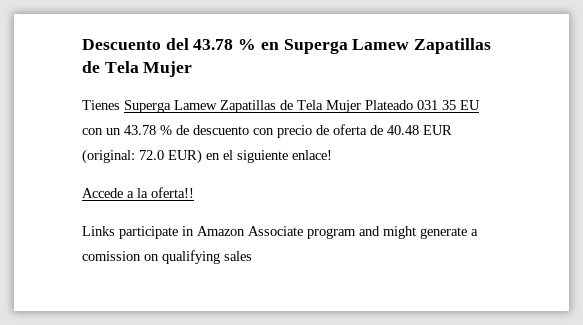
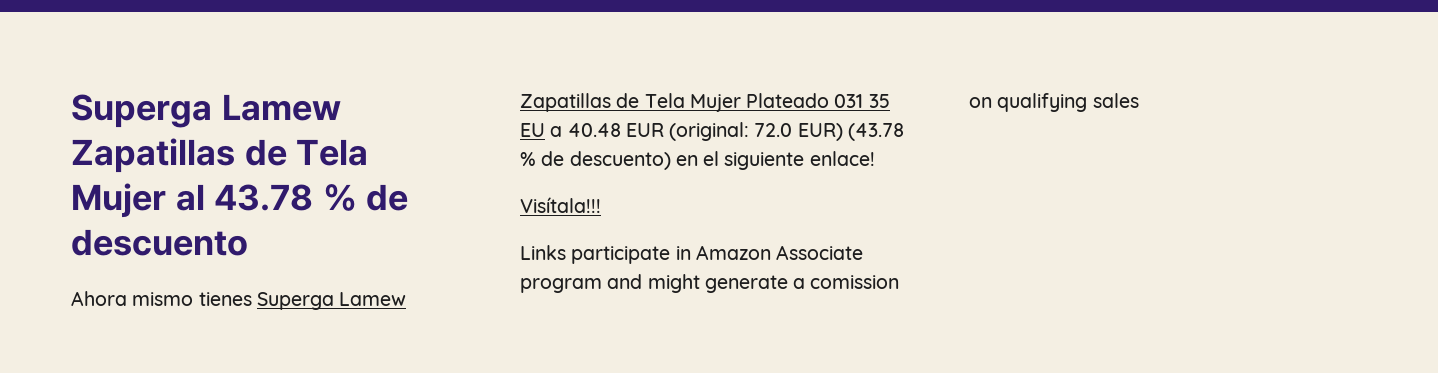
- Descuento del 43.78 % en Superga Lamew Zapatillas de Tela Mujer
- Tienes Superga Lamew Zapatillas de Tela Mujer Plateado 031 35 EU con un 43.78 % de descuento con precio de oferta de 40.48 EUR (original: 72.0 EUR) en el siguiente enlace!
+ Superga Lamew Zapatillas de Tela Mujer al 43.78 % de descuento
+ Ahora mismo tienes Superga Lamew Zapatillas de Tela Mujer Plateado 031 35 EU a 40.48 EUR (original: 72.0 EUR) (43.78 % de descuento) en el siguiente enlace!
- Accede a la oferta!!
+ Visítala!!!

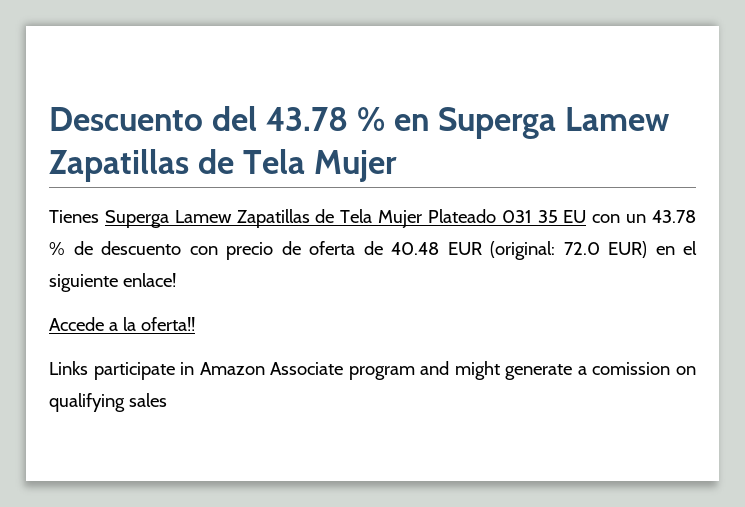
- Superga Lamew Zapatillas de Tela Mujer al 43.78 % de descuento
- Ahora mismo tienes Superga Lamew Zapatillas de Tela Mujer Plateado 031 35 EU a 40.48 EUR (original: 72.0 EUR) (43.78 % de descuento) en el siguiente enlace!
+ Descuento del 43.78 % en Superga Lamew Zapatillas de Tela Mujer
+ Tienes Superga Lamew Zapatillas de Tela Mujer Plateado 031 35 EU con un 43.78 % de descuento con precio de oferta de 40.48 EUR (original: 72.0 EUR) en el siguiente enlace!
- Visítala!!!
+ Accede a la oferta!!

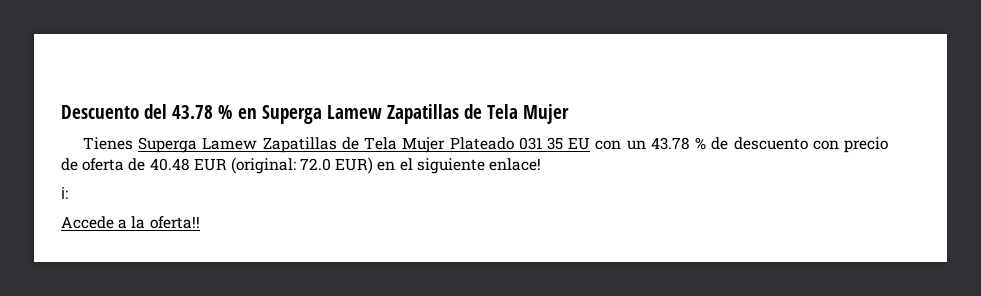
+ ℹ:
- Links participate in Amazon Associate program and might generate a comission on qualifying sales

